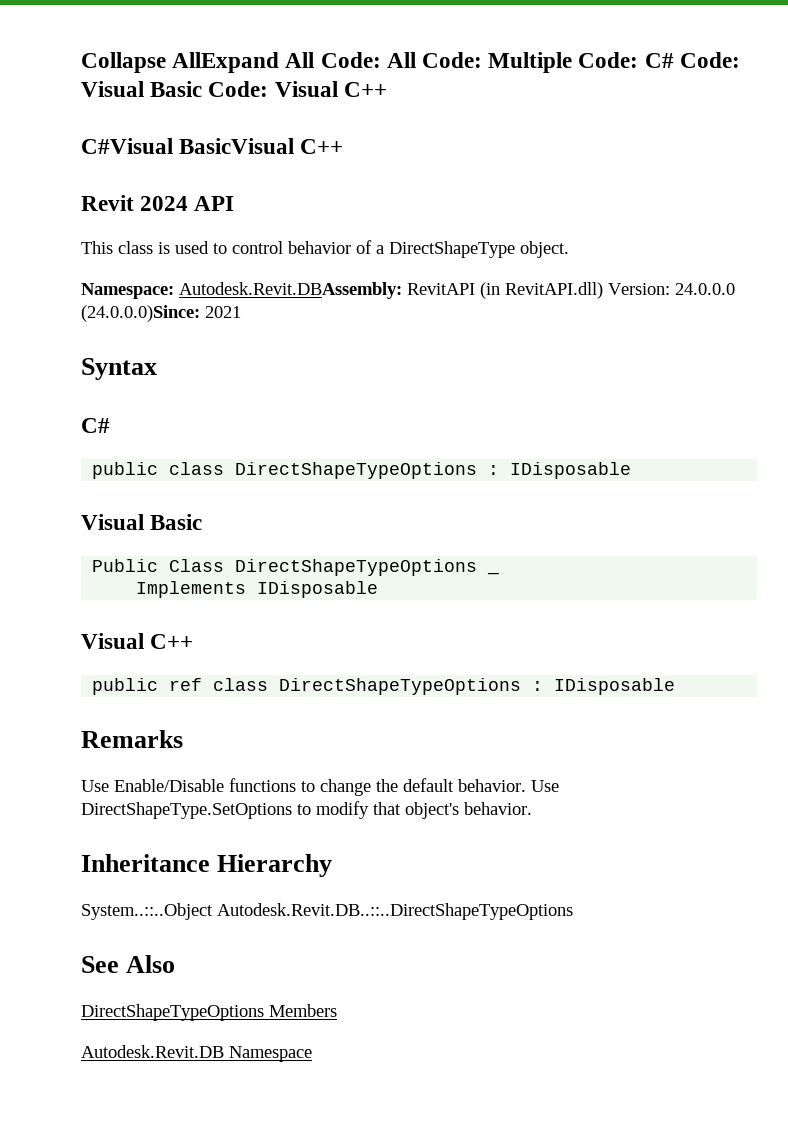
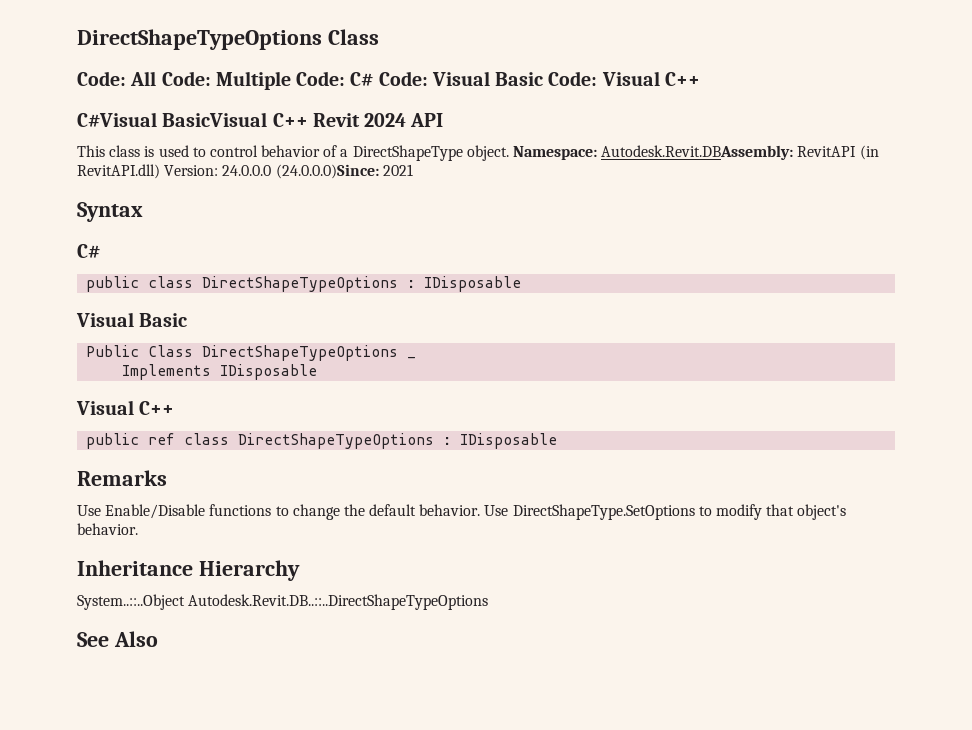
- Collapse AllExpand All Code: All Code: Multiple Code: C# Code: Visual Basic Code: Visual C++
+ DirectShapeTypeOptions Class
+ Code: All Code: Multiple Code: C# Code: Visual Basic Code: Visual C++
- C#Visual BasicVisual C++
- Revit 2024 API
+ C#Visual BasicVisual C++ Revit 2024 API
- This class is used to control behavior of a DirectShapeType object.
- Namespace: Autodesk.Revit.DBAssembly: RevitAPI (in RevitAPI.dll) Version: 24.0.0.0 (24.0.0.0)Since: 2021
+ This class is used to control behavior of a DirectShapeType object. Namespace: Autodesk.Revit.DBAssembly: RevitAPI (in RevitAPI.dll) Version: 24.0.0.0 (24.0.0.0)Since: 2021
- DirectShapeTypeOptions Members
- Autodesk.Revit.DB Namespace

